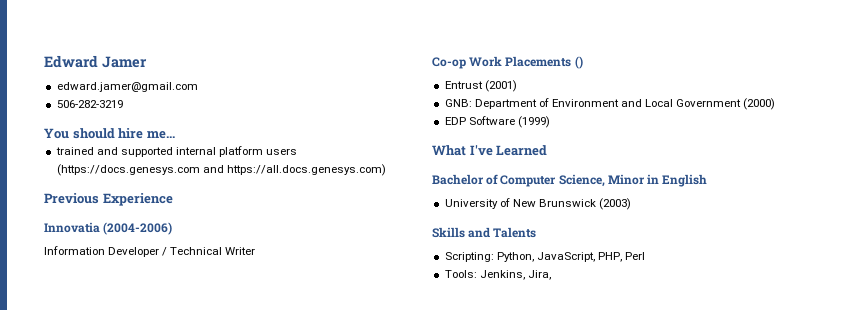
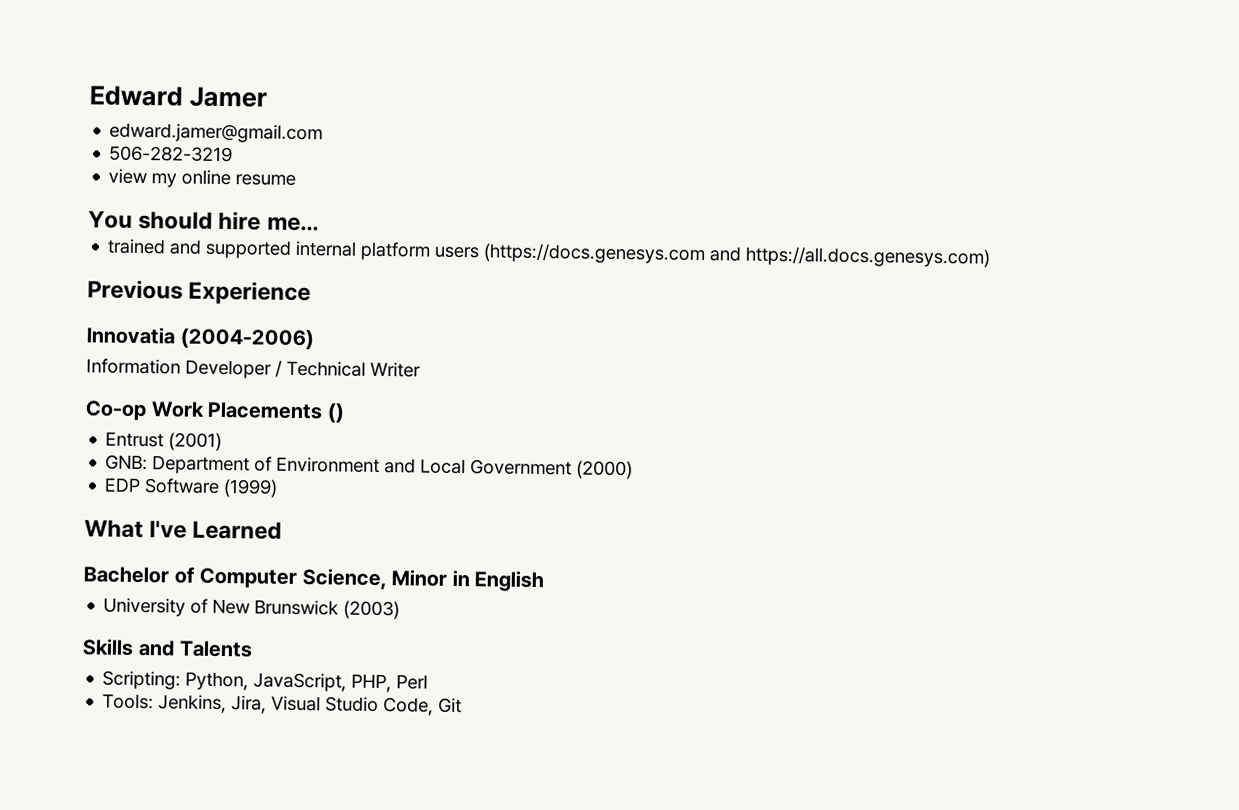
+ view my online resume
- Tools: Jenkins, Jira,
+ Tools: Jenkins, Jira, Visual Studio Code, Git

